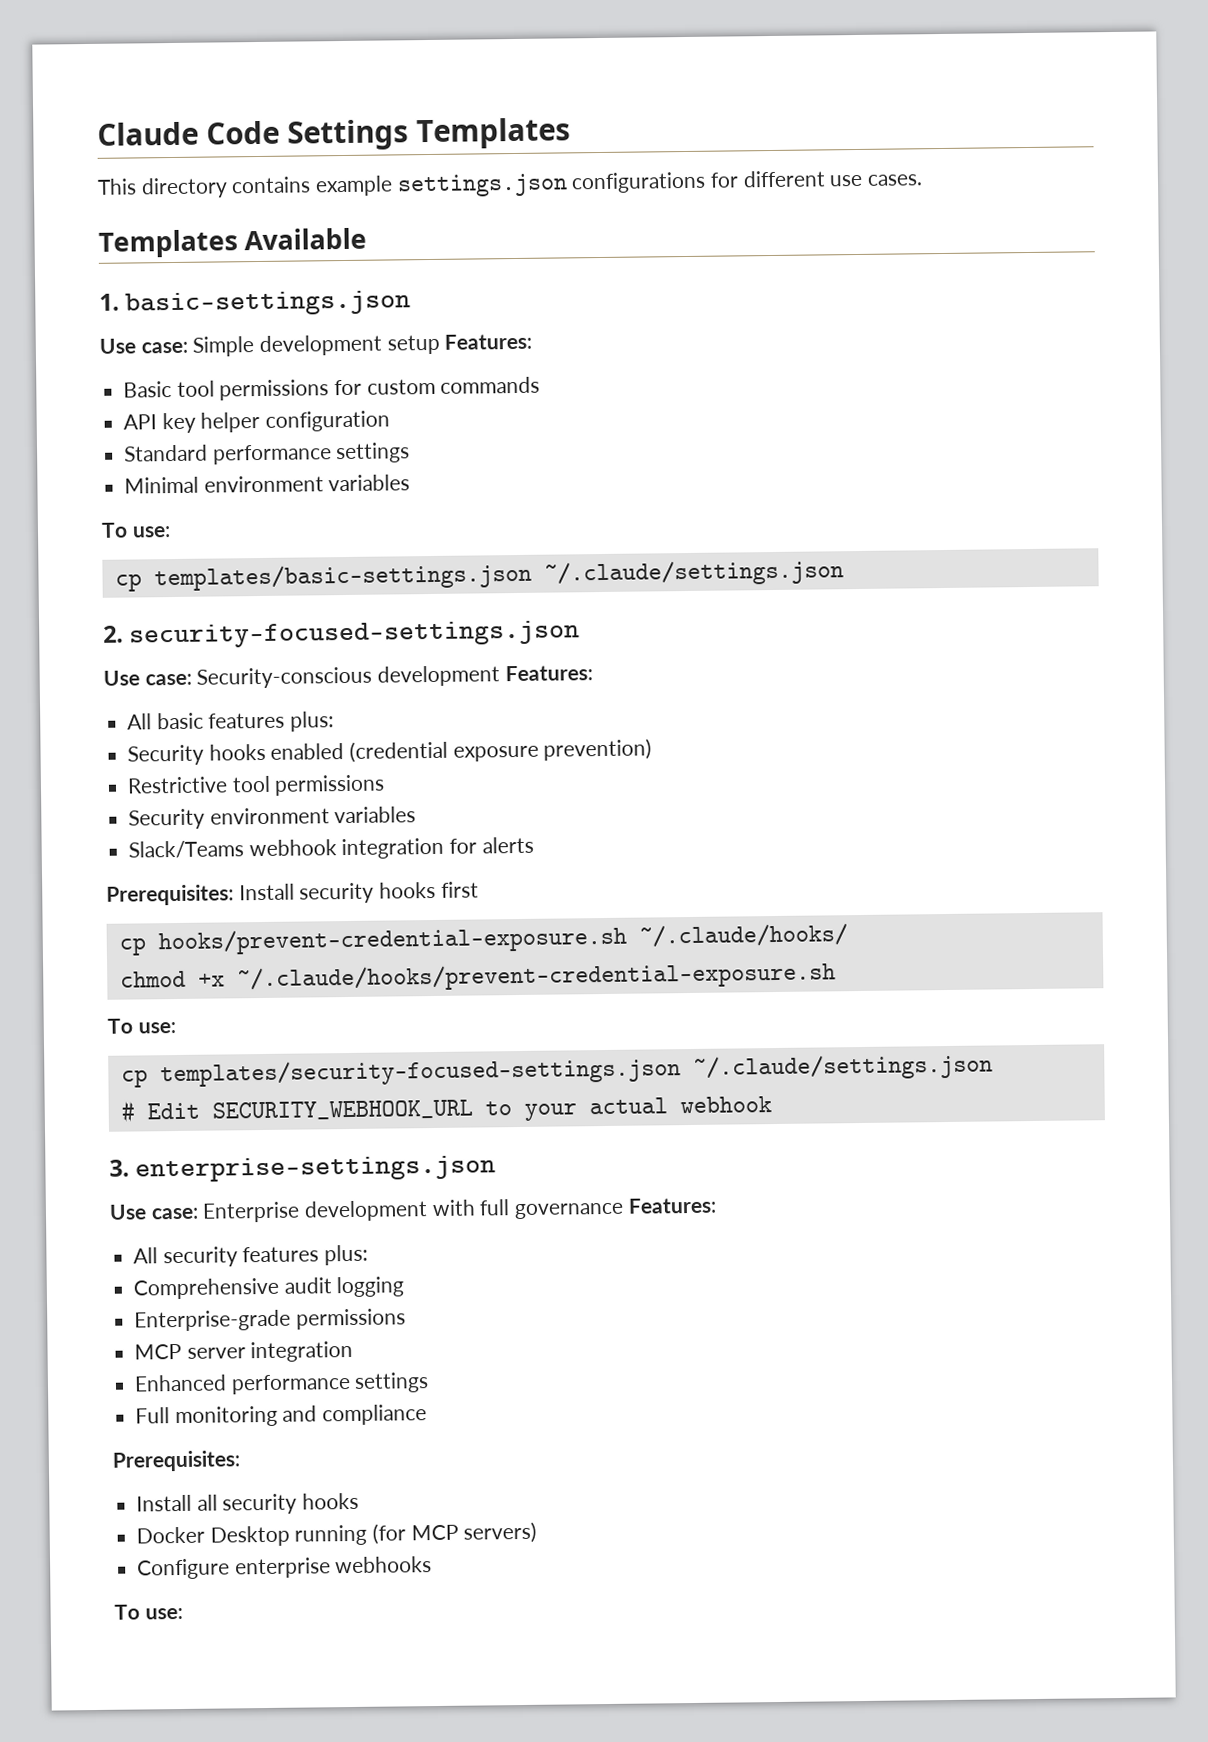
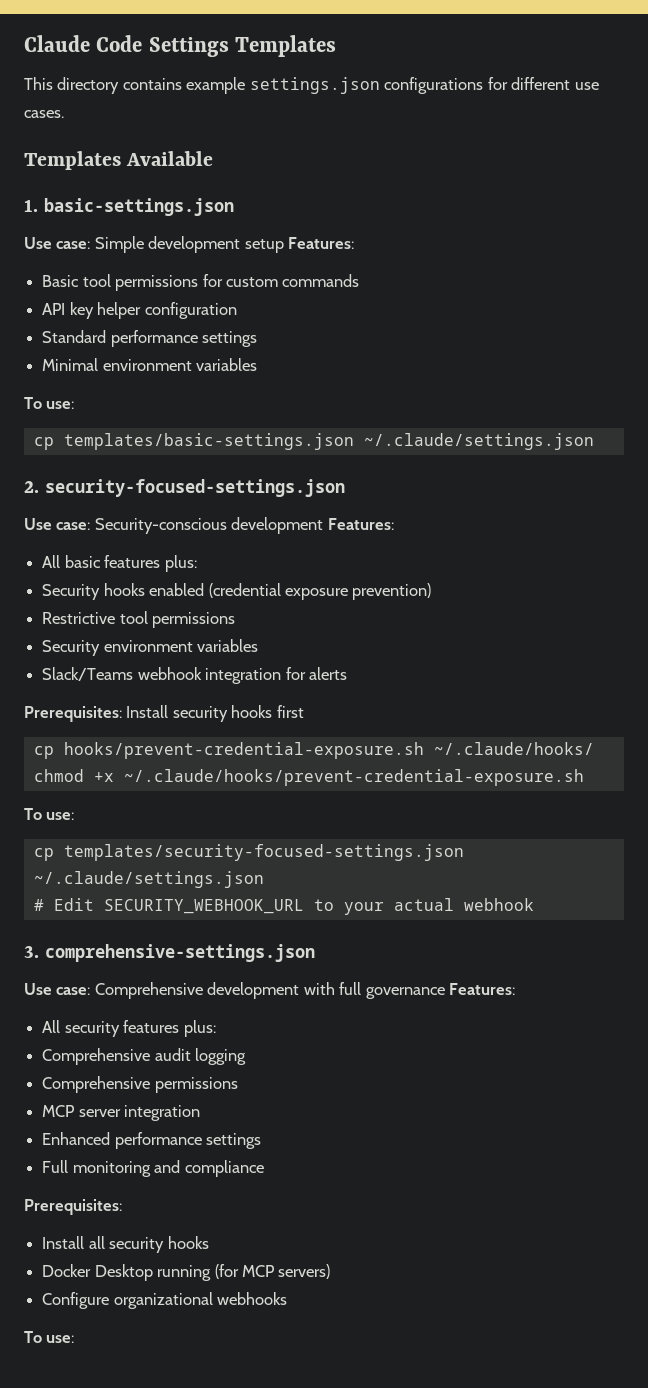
- 3. enterprise-settings.json
- Use case: Enterprise development with full governance Features:
+ 3. comprehensive-settings.json
+ Use case: Comprehensive development with full governance Features:
- Enterprise-grade permissions
+ Comprehensive permissions
- Configure enterprise webhooks
+ Configure organizational webhooks

